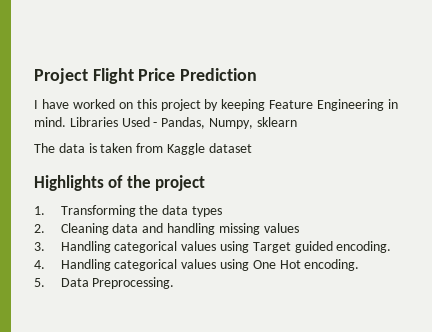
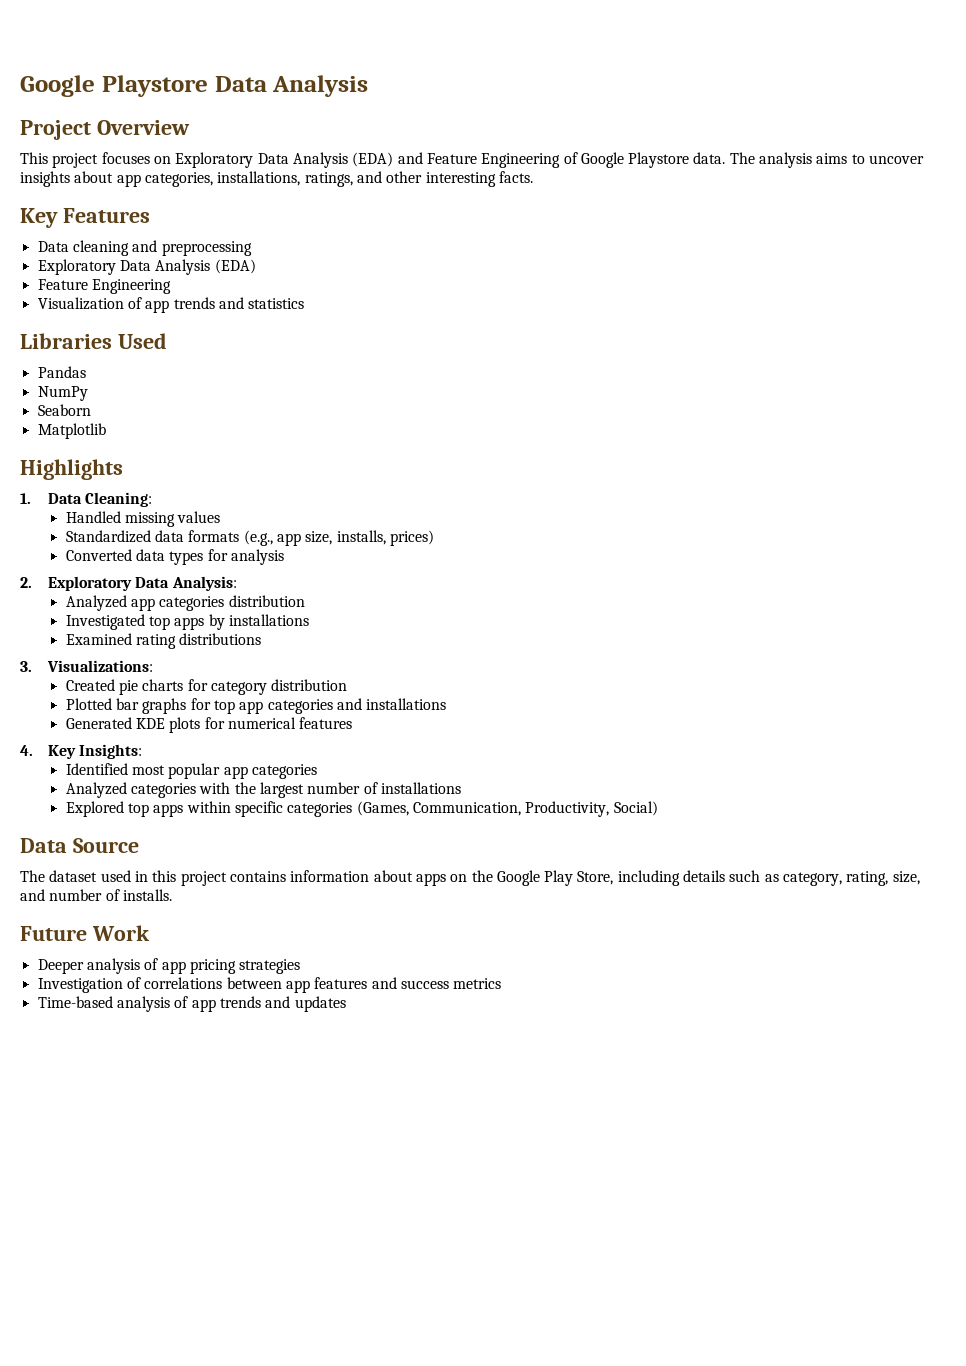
- Project Flight Price Prediction
- I have worked on this project by keeping Feature Engineering in mind. Libraries Used - Pandas, Numpy, sklearn
- The data is taken from Kaggle dataset
- Highlights of the project
- 1. Transforming the data types
- 2. Cleaning data and handling missing values
- 3. Handling categorical values using Target guided encoding.
- 4. Handling categorical values using One Hot encoding.
- 5. Data Preprocessing.
+ Google Playstore Data Analysis
+ Project Overview
+ This project focuses on Exploratory Data Analysis (EDA) and Feature Engineering of Google Playstore data. The analysis aims to uncover insights about app categories, installations, ratings, and other interesting facts.
+ Key Features
+ Data cleaning and preprocessing
+ Exploratory Data Analysis (EDA)
+ Feature Engineering
+ Visualization of app trends and statistics
+ Libraries Used
+ Pandas
+ NumPy
+ Seaborn
+ Matplotlib
+ Highlights
+ 1. Data Cleaning:
+ Handled missing values
+ Standardized data formats (e.g., app size, installs, prices)
+ Converted data types for analysis
+ 2. Exploratory Data Analysis:
+ Analyzed app categories distribution
+ Investigated top apps by installations
+ Examined rating distributions
+ 3. Visualizations:
+ Created pie charts for category distribution
+ Plotted bar graphs for top app categories and installations
+ Generated KDE plots for numerical features
+ 4. Key Insights:
+ Identified most popular app categories
+ Analyzed categories with the largest number of installations
+ Explored top apps within specific categories (Games, Communication, Productivity, Social)
+ Data Source
+ The dataset used in this project contains information about apps on the Google Play Store, including details such as category, rating, size, and number of installs.
+ Future Work
+ Deeper analysis of app pricing strategies
+ Investigation of correlations between app features and success metrics
+ Time-based analysis of app trends and updates

